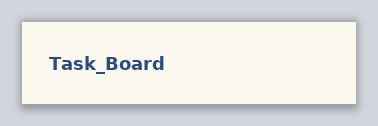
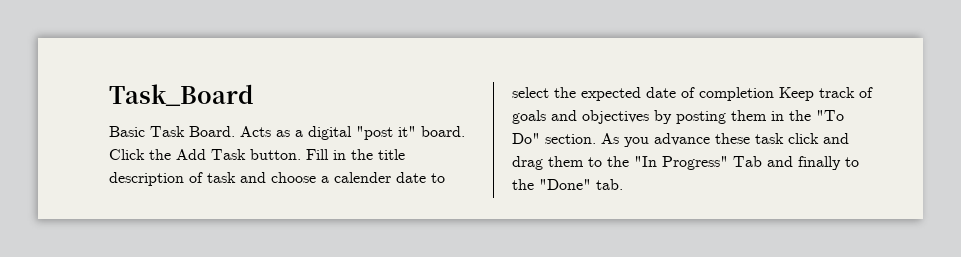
+ Basic Task Board. Acts as a digital "post it" board. Click the Add Task button. Fill in the title description of task and choose a calender date to select the expected date of completion Keep track of goals and objectives by posting them in the "To Do" section. As you advance these task click and drag them to the "In Progress" Tab and finally to the "Done" tab.

